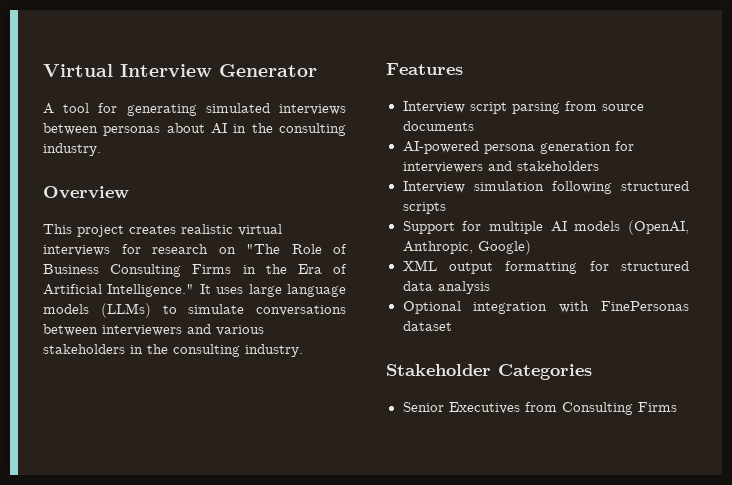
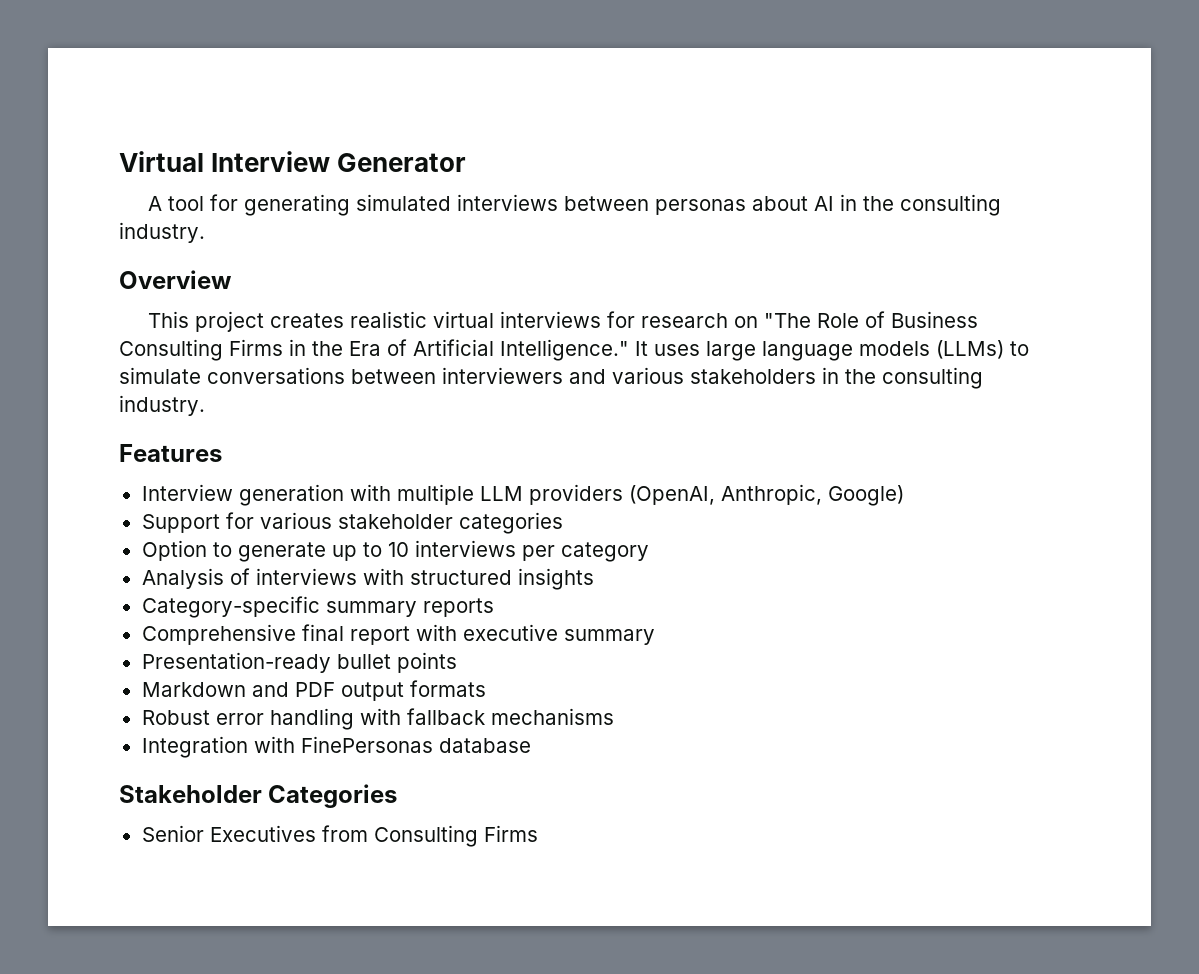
- Interview script parsing from source documents
- AI-powered persona generation for interviewers and stakeholders
- Interview simulation following structured scripts
- Support for multiple AI models (OpenAI, Anthropic, Google)
- XML output formatting for structured data analysis
- Optional integration with FinePersonas dataset
+ Interview generation with multiple LLM providers (OpenAI, Anthropic, Google)
+ Support for various stakeholder categories
+ Option to generate up to 10 interviews per category
+ Analysis of interviews with structured insights
+ Category-specific summary reports
+ Comprehensive final report with executive summary
+ Presentation-ready bullet points
+ Markdown and PDF output formats
+ Robust error handling with fallback mechanisms
+ Integration with FinePersonas database

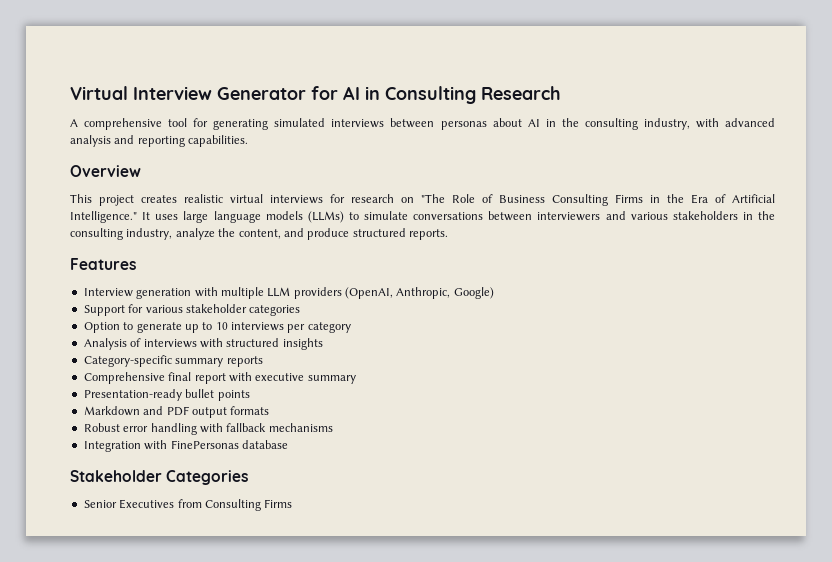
- Virtual Interview Generator
+ Virtual Interview Generator for AI in Consulting Research
- A tool for generating simulated interviews between personas about AI in the consulting industry.
+ A comprehensive tool for generating simulated interviews between personas about AI in the consulting industry, with advanced analysis and reporting capabilities.
- It uses large language models (LLMs) to simulate conversations between interviewers and various stakeholders in the consulting industry.
+ It uses large language models (LLMs) to simulate conversations between interviewers and various stakeholders in the consulting industry, analyze the content, and produce structured reports.

